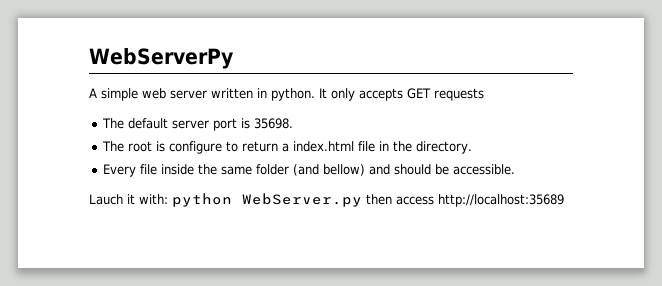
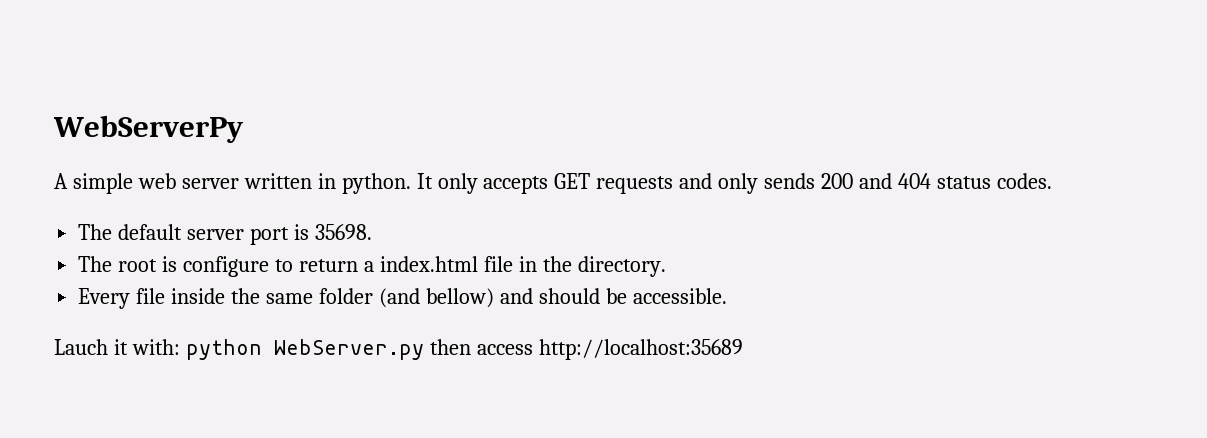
- It only accepts GET requests
+ It only accepts GET requests and only sends 200 and 404 status codes.

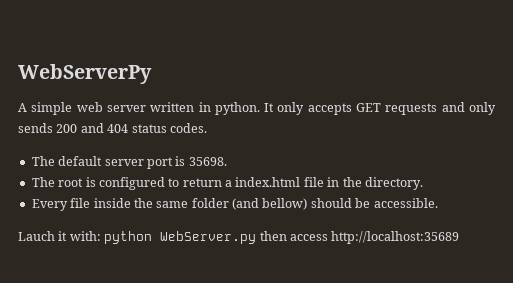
- The root is configure to return a index.html file in the directory.
+ The root is configured to return a index.html file in the directory.
- Every file inside the same folder (and bellow) and should be accessible.
+ Every file inside the same folder (and bellow) should be accessible.

